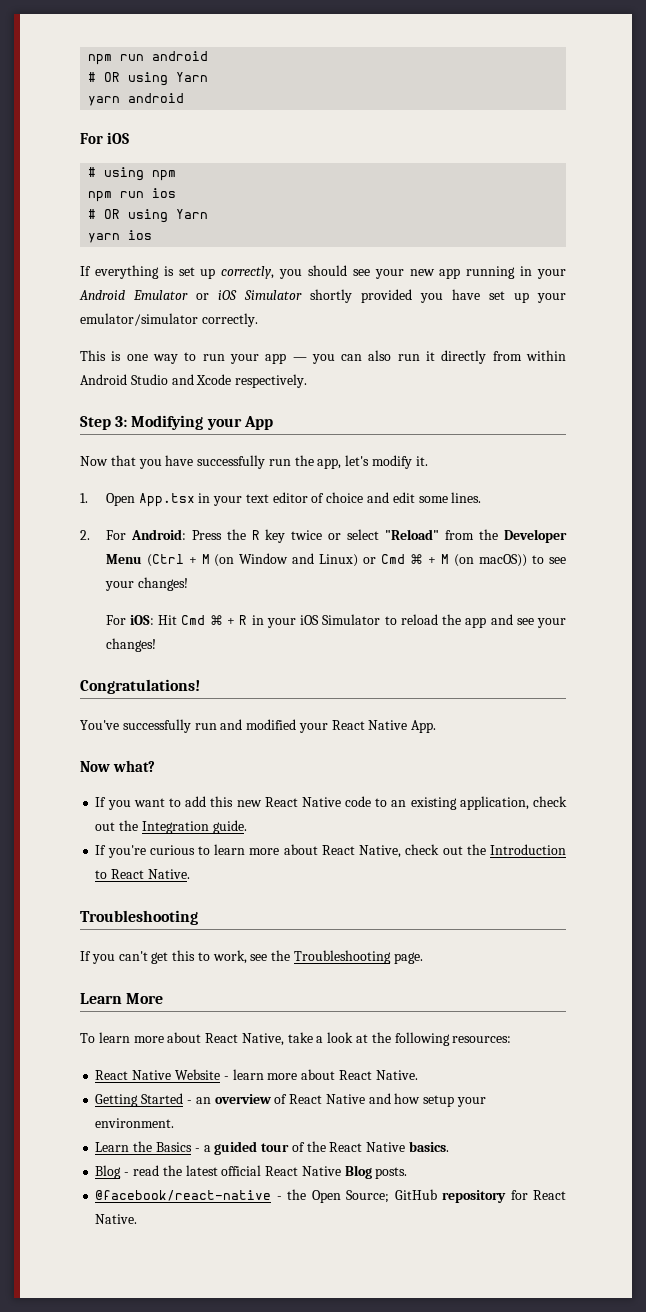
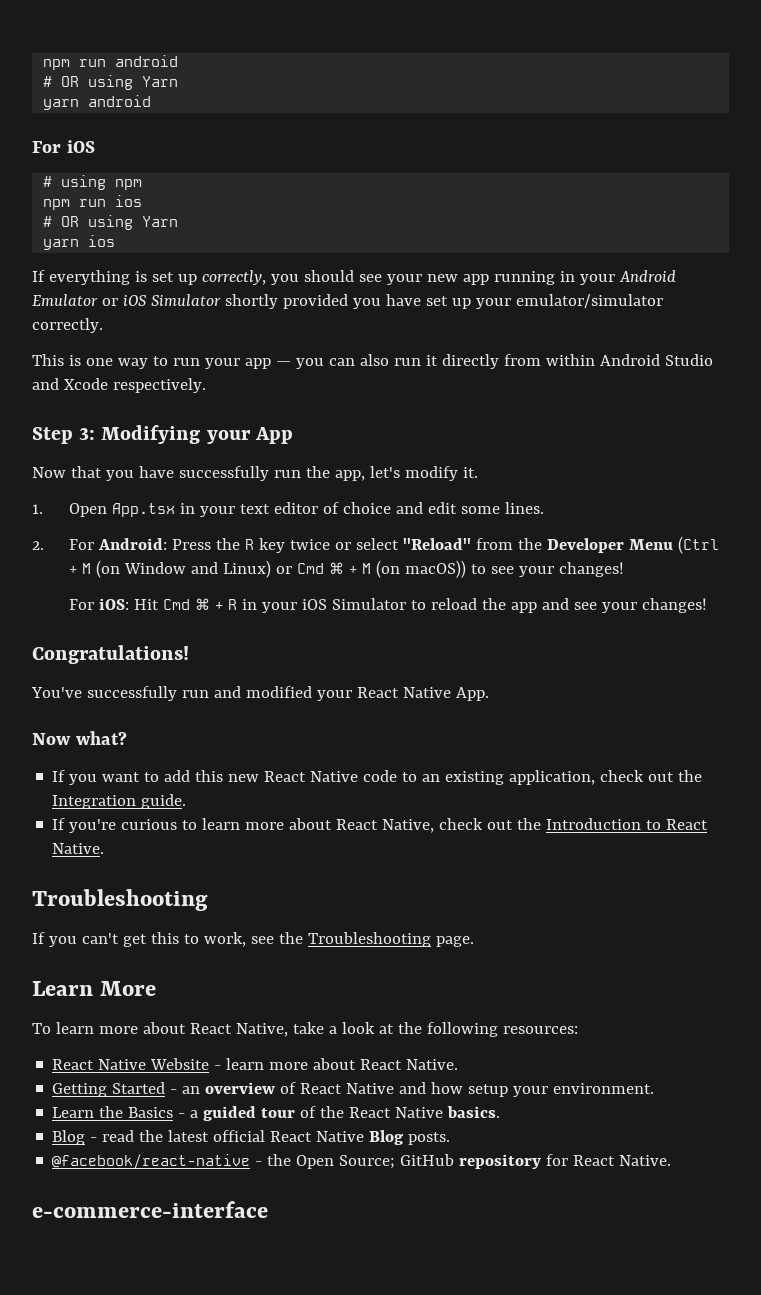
+ e-commerce-interface

